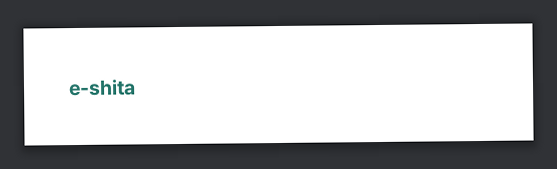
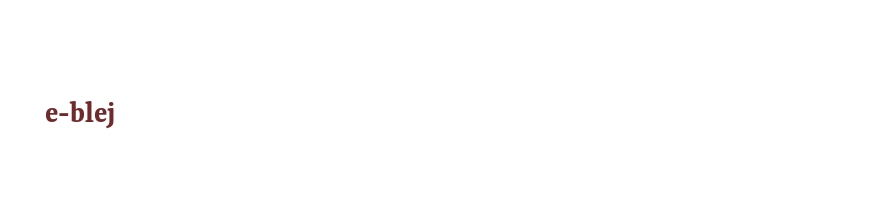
- e-shita
+ e-blej

